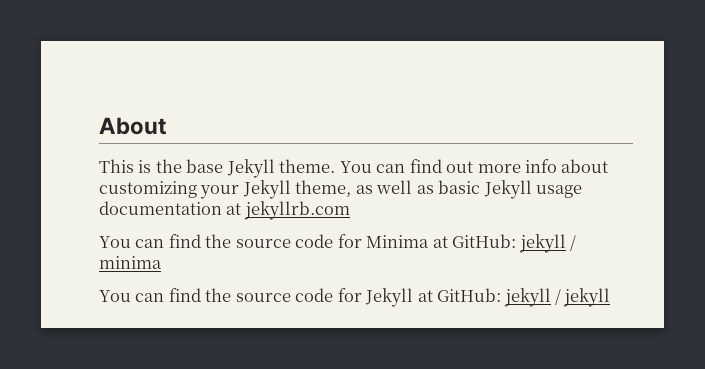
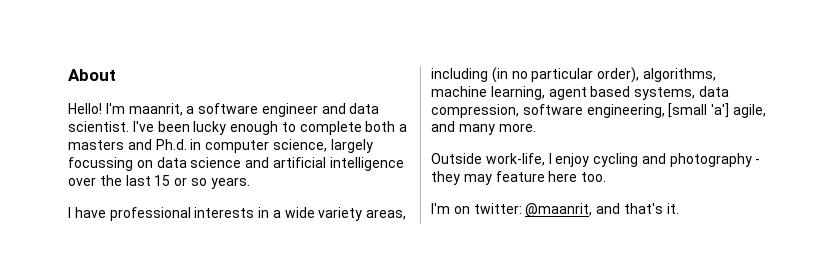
- This is the base Jekyll theme. You can find out more info about customizing your Jekyll theme, as well as basic Jekyll usage documentation at jekyllrb.com
- You can find the source code for Minima at GitHub: jekyll / minima
- You can find the source code for Jekyll at GitHub: jekyll / jekyll
+ Hello! I'm maanrit, a software engineer and data scientist. I've been lucky enough to complete both a masters and Ph.d. in computer science, largely focussing on data science and artificial intelligence over the last 15 or so years.
+ I have professional interests in a wide variety areas, including (in no particular order), algorithms, machine learning, agent based systems, data compression, software engineering, [small 'a'] agile, and many more.
+ Outside work-life, I enjoy cycling and photography - they may feature here too.
+ I'm on twitter: @maanrit, and that's it.

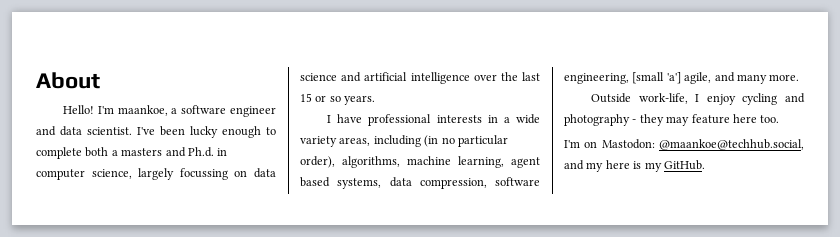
- I'm maanrit, a software engineer and data scientist.
+ I'm maankoe, a software engineer and data scientist.
- I'm on twitter: @maanrit, and that's it.
+ I'm on Mastodon: @maankoe@techhub.social, and my here is my GitHub.

